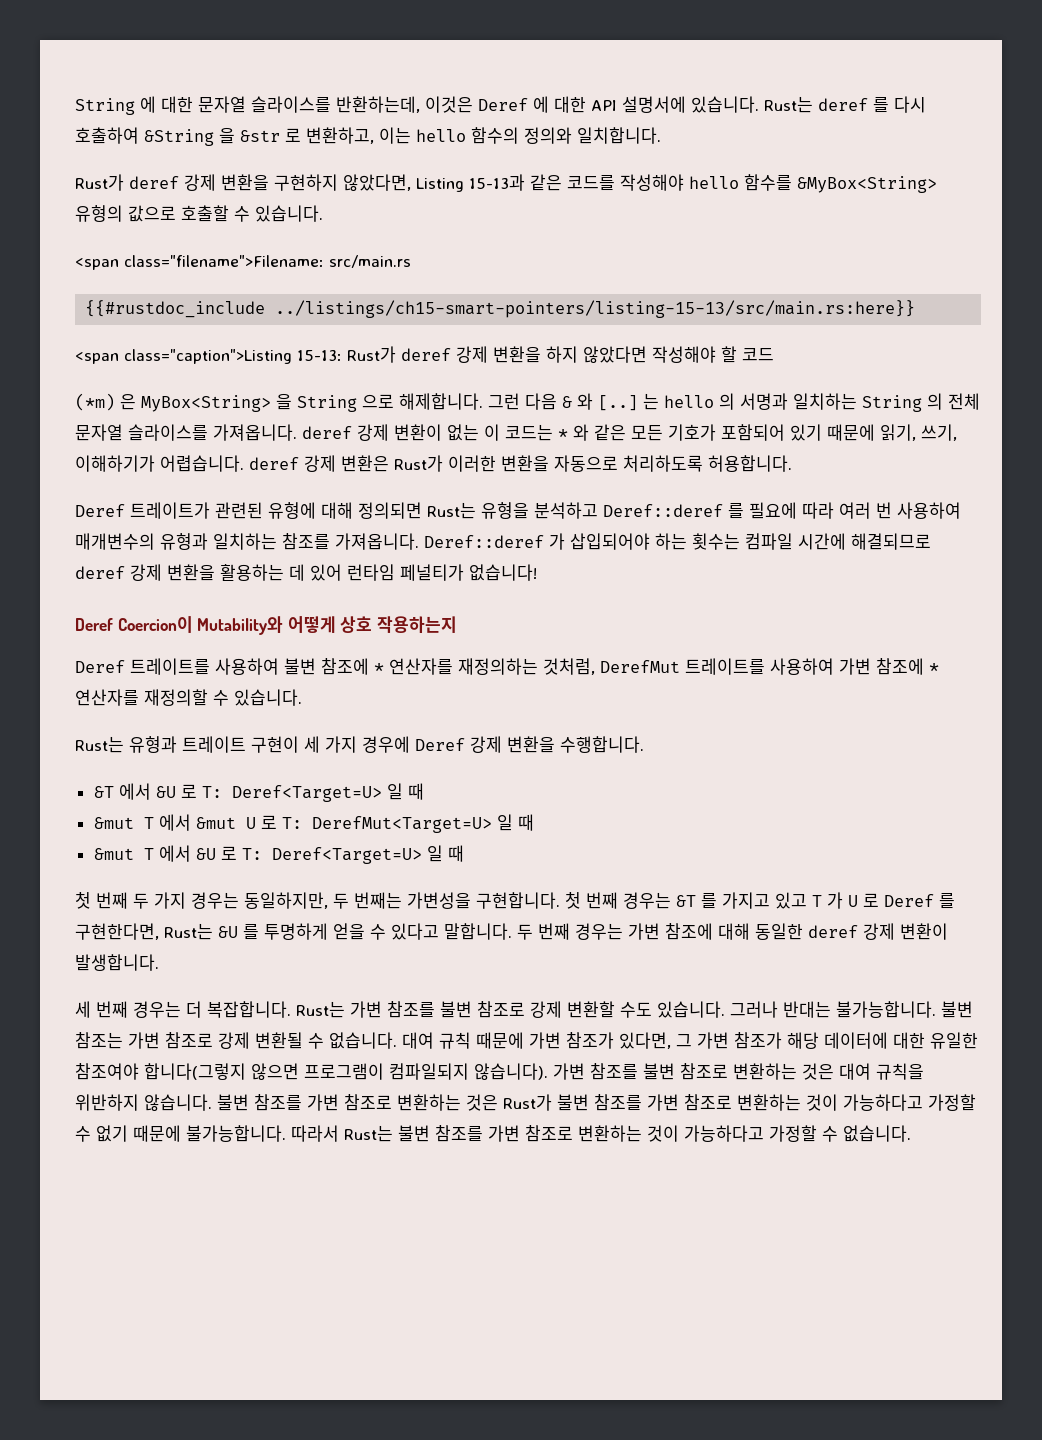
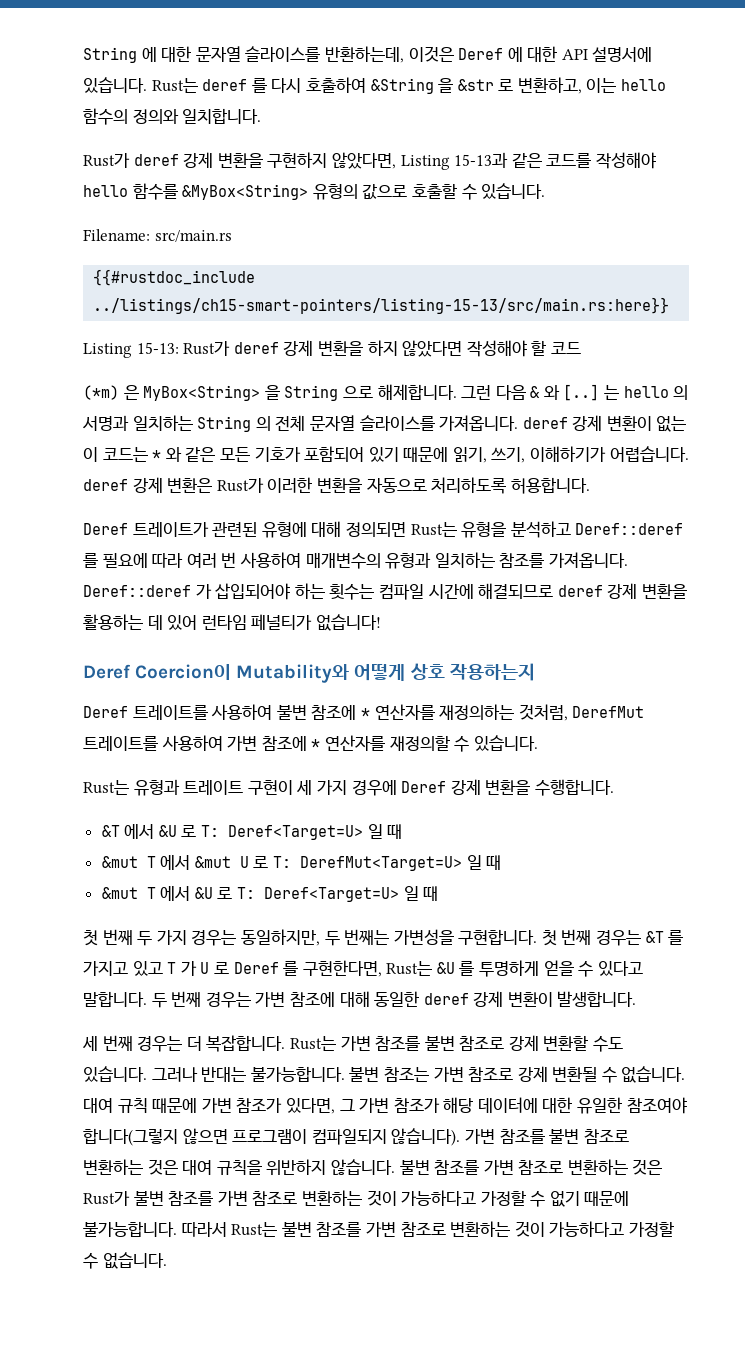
- <span class="filename">Filename: src/main.rs
+ Filename: src/main.rs
- <span class="caption">Listing 15-13: Rust가 deref 강제 변환을 하지 않았다면 작성해야 할 코드
+ Listing 15-13: Rust가 deref 강제 변환을 하지 않았다면 작성해야 할 코드

